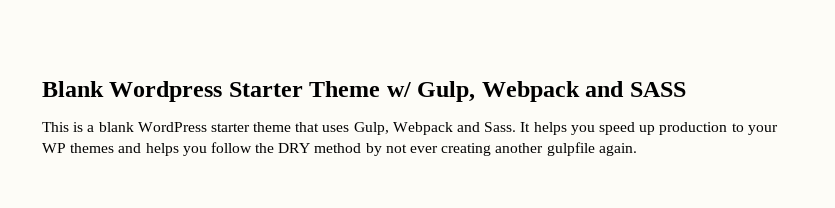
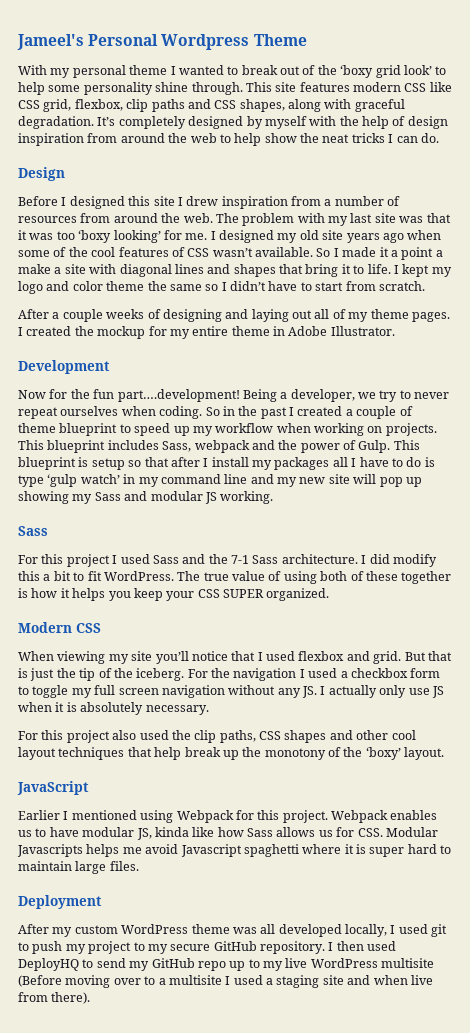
- Blank Wordpress Starter Theme w/ Gulp, Webpack and SASS
- This is a blank WordPress starter theme that uses Gulp, Webpack and Sass. It helps you speed up production to your WP themes and helps you follow the DRY method by not ever creating another gulpfile again.
+ Jameel's Personal Wordpress Theme
+ With my personal theme I wanted to break out of the ‘boxy grid look’ to help some personality shine through. This site features modern CSS like CSS grid, flexbox, clip paths and CSS shapes, along with graceful degradation. It’s completely designed by myself with the help of design inspiration from around the web to help show the neat tricks I can do.
+ Design
+ Before I designed this site I drew inspiration from a number of resources from around the web. The problem with my last site was that it was too ‘boxy looking’ for me. I designed my old site years ago when some of the cool features of CSS wasn’t available. So I made it a point a make a site with diagonal lines and shapes that bring it to life. I kept my logo and color theme the same so I didn’t have to start from scratch.
+ After a couple weeks of designing and laying out all of my theme pages. I created the mockup for my entire theme in Adobe Illustrator.
+ Development
+ Now for the fun part….development! Being a developer, we try to never repeat ourselves when coding. So in the past I created a couple of theme blueprint to speed up my workflow when working on projects. This blueprint includes Sass, webpack and the power of Gulp. This blueprint is setup so that after I install my packages all I have to do is type ‘gulp watch’ in my command line and my new site will pop up showing my Sass and modular JS working.
+ Sass
+ For this project I used Sass and the 7-1 Sass architecture. I did modify this a bit to fit WordPress. The true value of using both of these together is how it helps you keep your CSS SUPER organized.
+ Modern CSS
+ When viewing my site you’ll notice that I used flexbox and grid. But that is just the tip of the iceberg. For the navigation I used a checkbox form to toggle my full screen navigation without any JS. I actually only use JS when it is absolutely necessary.
+ For this project also used the clip paths, CSS shapes and other cool layout techniques that help break up the monotony of the ‘boxy’ layout.
+ JavaScript
+ Earlier I mentioned using Webpack for this project. Webpack enables us to have modular JS, kinda like how Sass allows us for CSS. Modular Javascripts helps me avoid Javascript spaghetti where it is super hard to maintain large files.
+ Deployment
+ After my custom WordPress theme was all developed locally, I used git to push my project to my secure GitHub repository. I then used DeployHQ to send my GitHub repo up to my live WordPress multisite (Before moving over to a multisite I used a staging site and when live from there).

